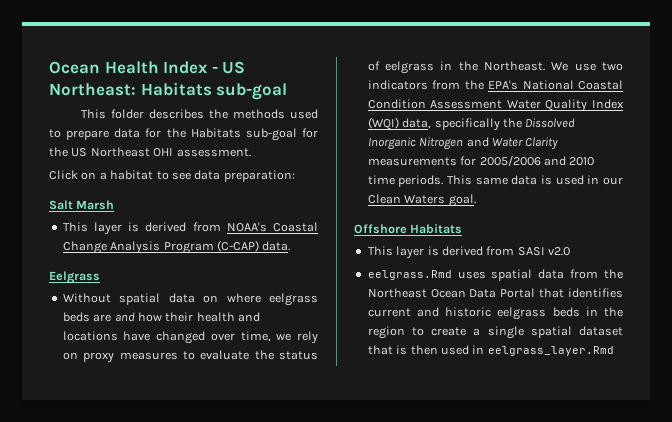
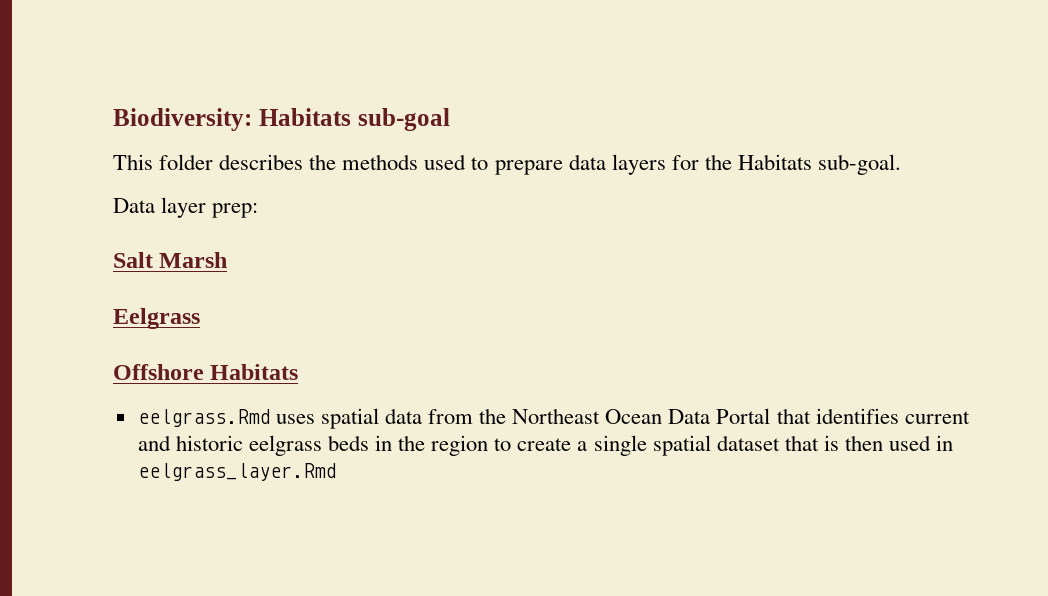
- Ocean Health Index - US Northeast: Habitats sub-goal
+ Biodiversity: Habitats sub-goal
- This folder describes the methods used to prepare data for the Habitats sub-goal for the US Northeast OHI assessment.
- Click on a habitat to see data preparation:
+ This folder describes the methods used to prepare data layers for the Habitats sub-goal.
+ Data layer prep:
  Salt Marsh
- This layer is derived from NOAA's Coastal Change Analysis Program (C-CAP) data.
  Eelgrass
- Without spatial data on where eelgrass beds are and how their health and locations have changed over time, we rely on proxy measures to evaluate the status of eelgrass in the Northeast. We use two indicators from the EPA's National Coastal Condition Assessment Water Quality Index (WQI) data, specifically the Dissolved Inorganic Nitrogen and Water Clarity measurements for 2005/2006 and 2010 time periods. This same data is used in our Clean Waters goal.
  Offshore Habitats
- This layer is derived from SASI v2.0

